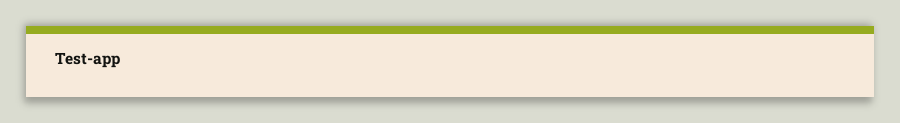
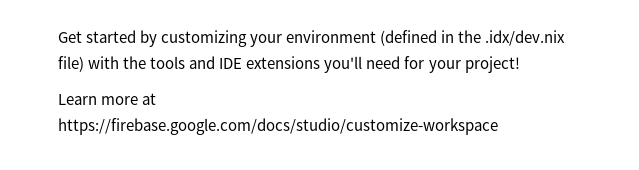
- Test-app
+ Get started by customizing your environment (defined in the .idx/dev.nix file) with the tools and IDE extensions you'll need for your project!
+ Learn more at https://firebase.google.com/docs/studio/customize-workspace

